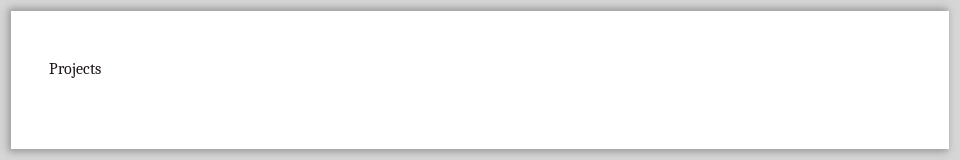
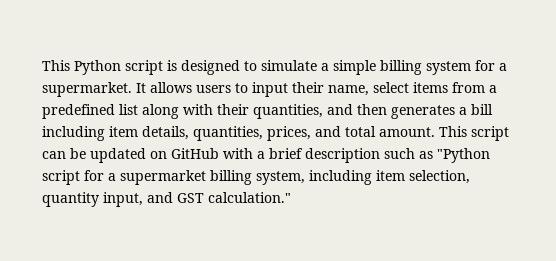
- Projects
+ This Python script is designed to simulate a simple billing system for a supermarket. It allows users to input their name, select items from a predefined list along with their quantities, and then generates a bill including item details, quantities, prices, and total amount. This script can be updated on GitHub with a brief description such as "Python script for a supermarket billing system, including item selection, quantity input, and GST calculation."

